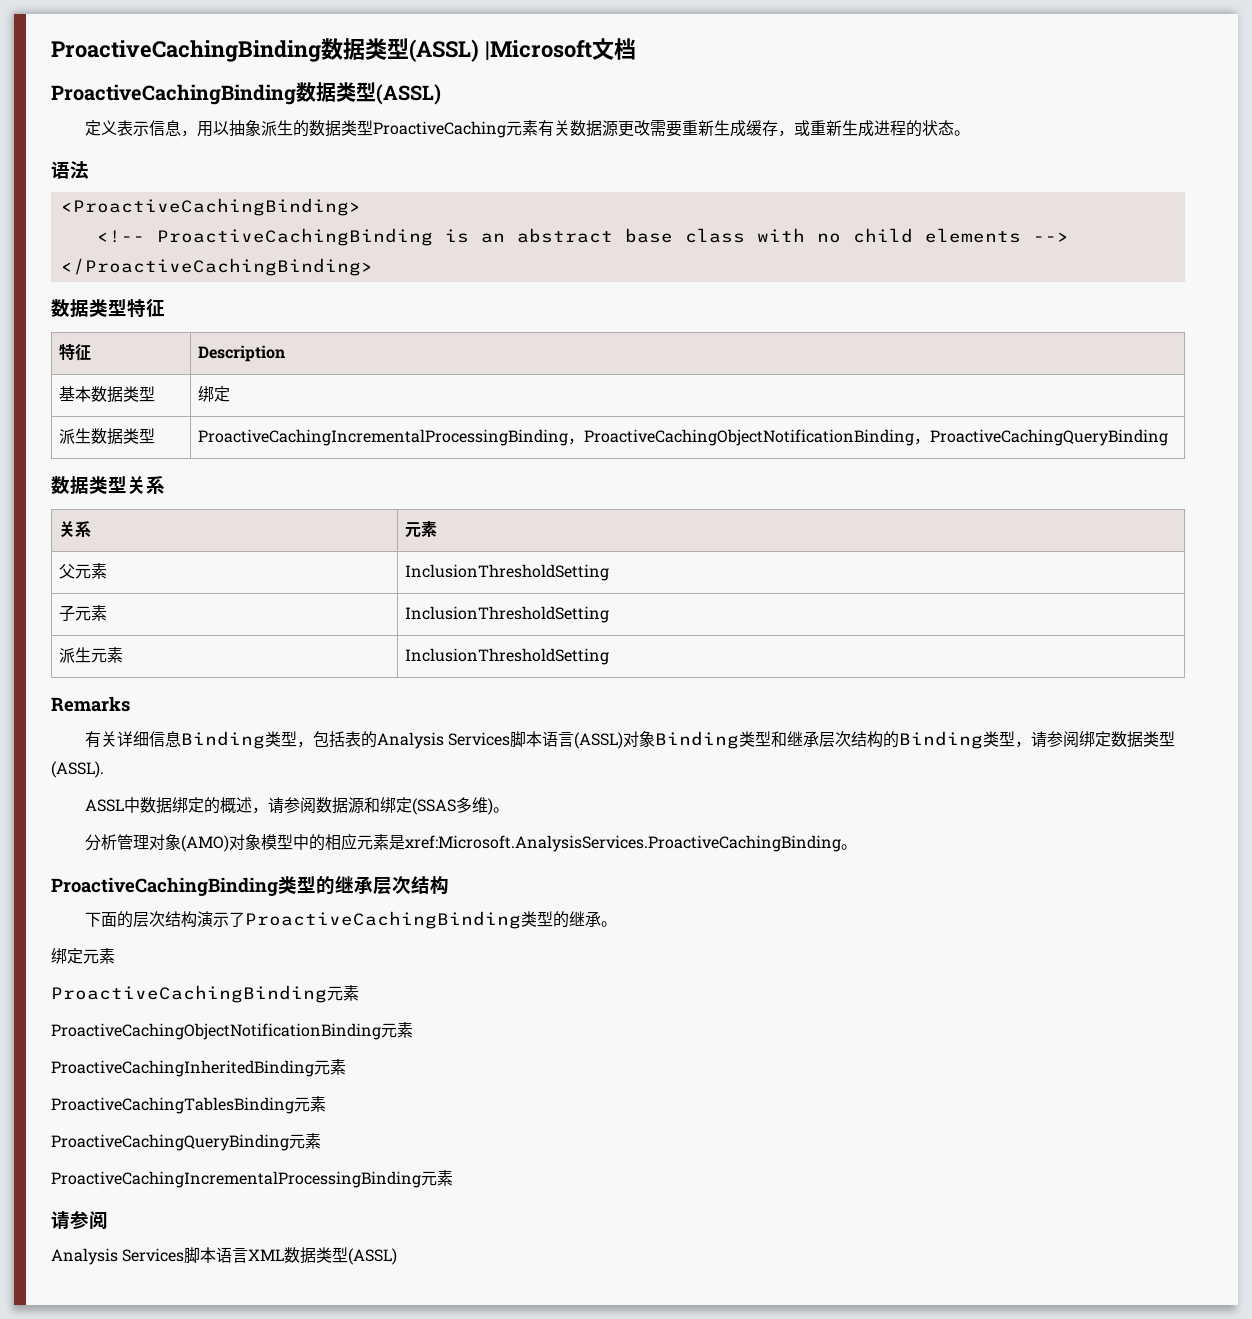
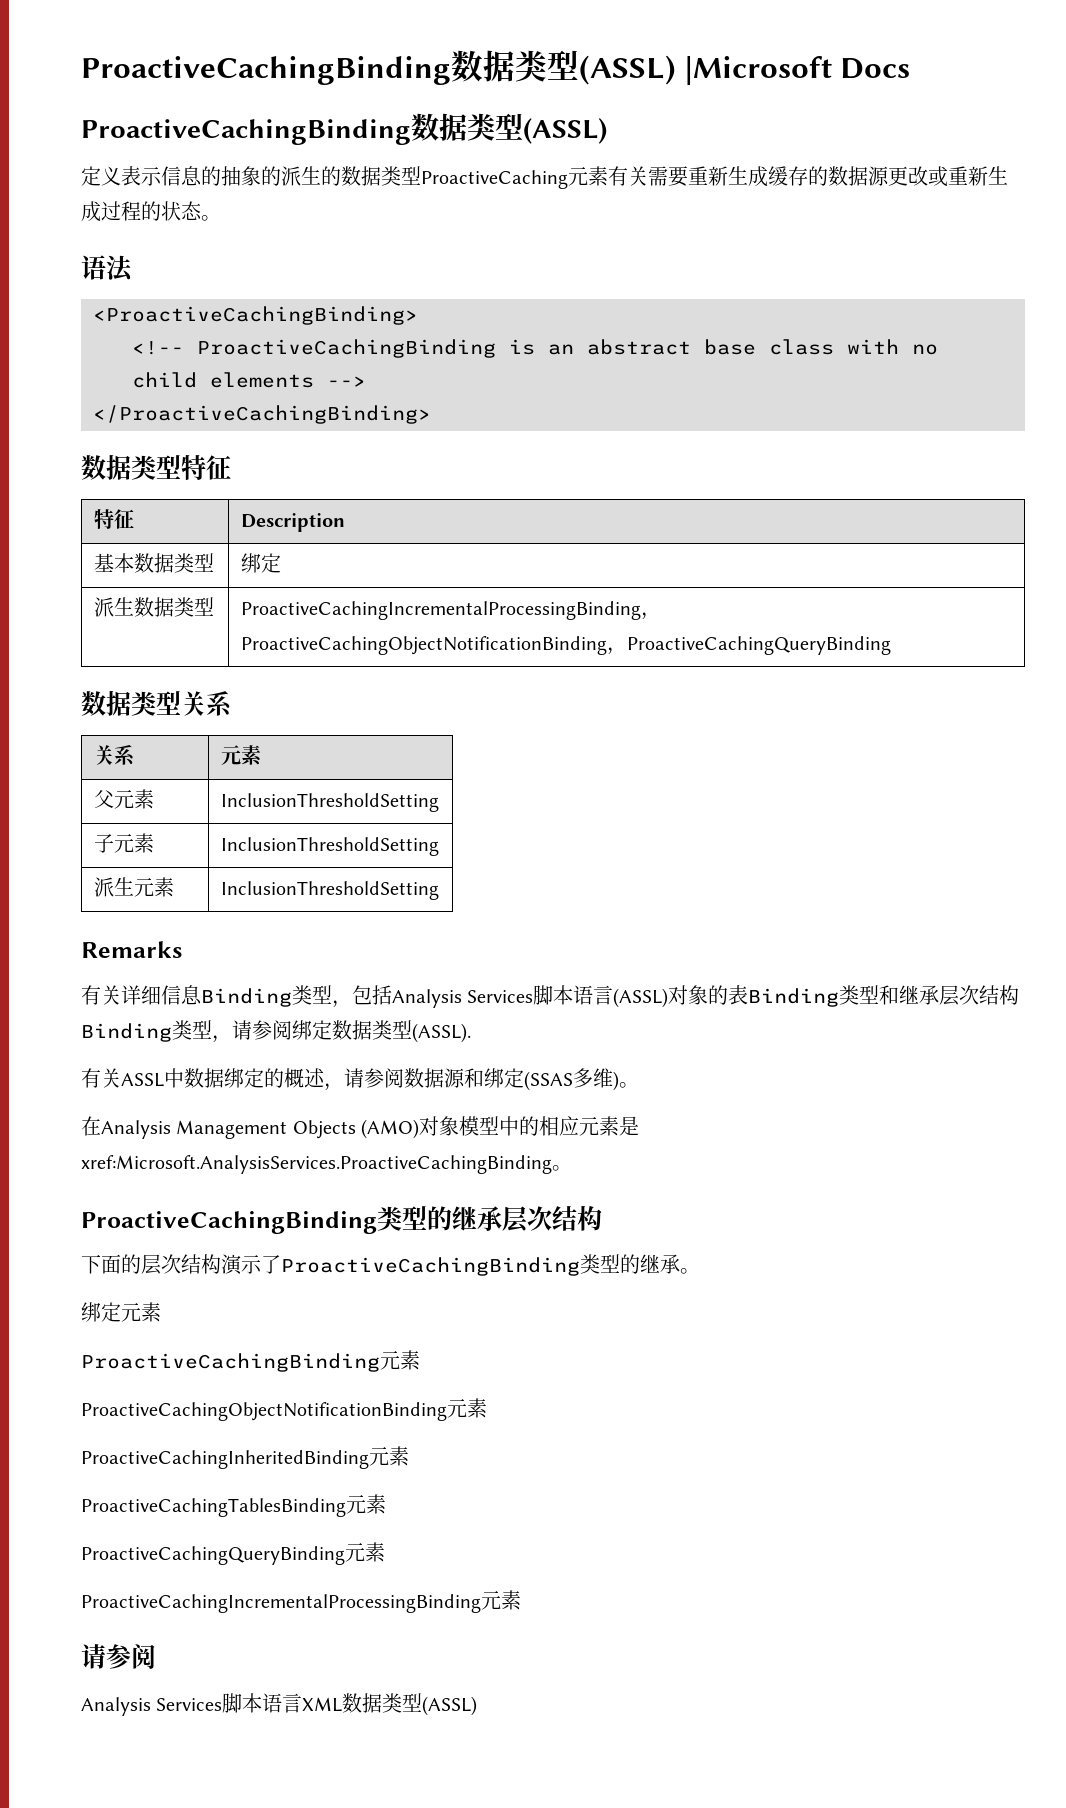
- ProactiveCachingBinding数据类型(ASSL) |Microsoft文档
+ ProactiveCachingBinding数据类型(ASSL) |Microsoft Docs
- 定义表示信息，用以抽象派生的数据类型ProactiveCaching元素有关数据源更改需要重新生成缓存，或重新生成进程的状态。
+ 定义表示信息的抽象的派生的数据类型ProactiveCaching元素有关需要重新生成缓存的数据源更改或重新生成过程的状态。
- 有关详细信息Binding类型，包括表的Analysis Services脚本语言(ASSL)对象Binding类型和继承层次结构的Binding类型，请参阅绑定数据类型(ASSL).
+ 有关详细信息Binding类型，包括Analysis Services脚本语言(ASSL)对象的表Binding类型和继承层次结构Binding类型，请参阅绑定数据类型(ASSL).
- ASSL中数据绑定的概述，请参阅数据源和绑定(SSAS多维)。
+ 有关ASSL中数据绑定的概述，请参阅数据源和绑定(SSAS多维)。
- 分析管理对象(AMO)对象模型中的相应元素是xref:Microsoft.AnalysisServices.ProactiveCachingBinding。
+ 在Analysis Management Objects (AMO)对象模型中的相应元素是xref:Microsoft.AnalysisServices.ProactiveCachingBinding。

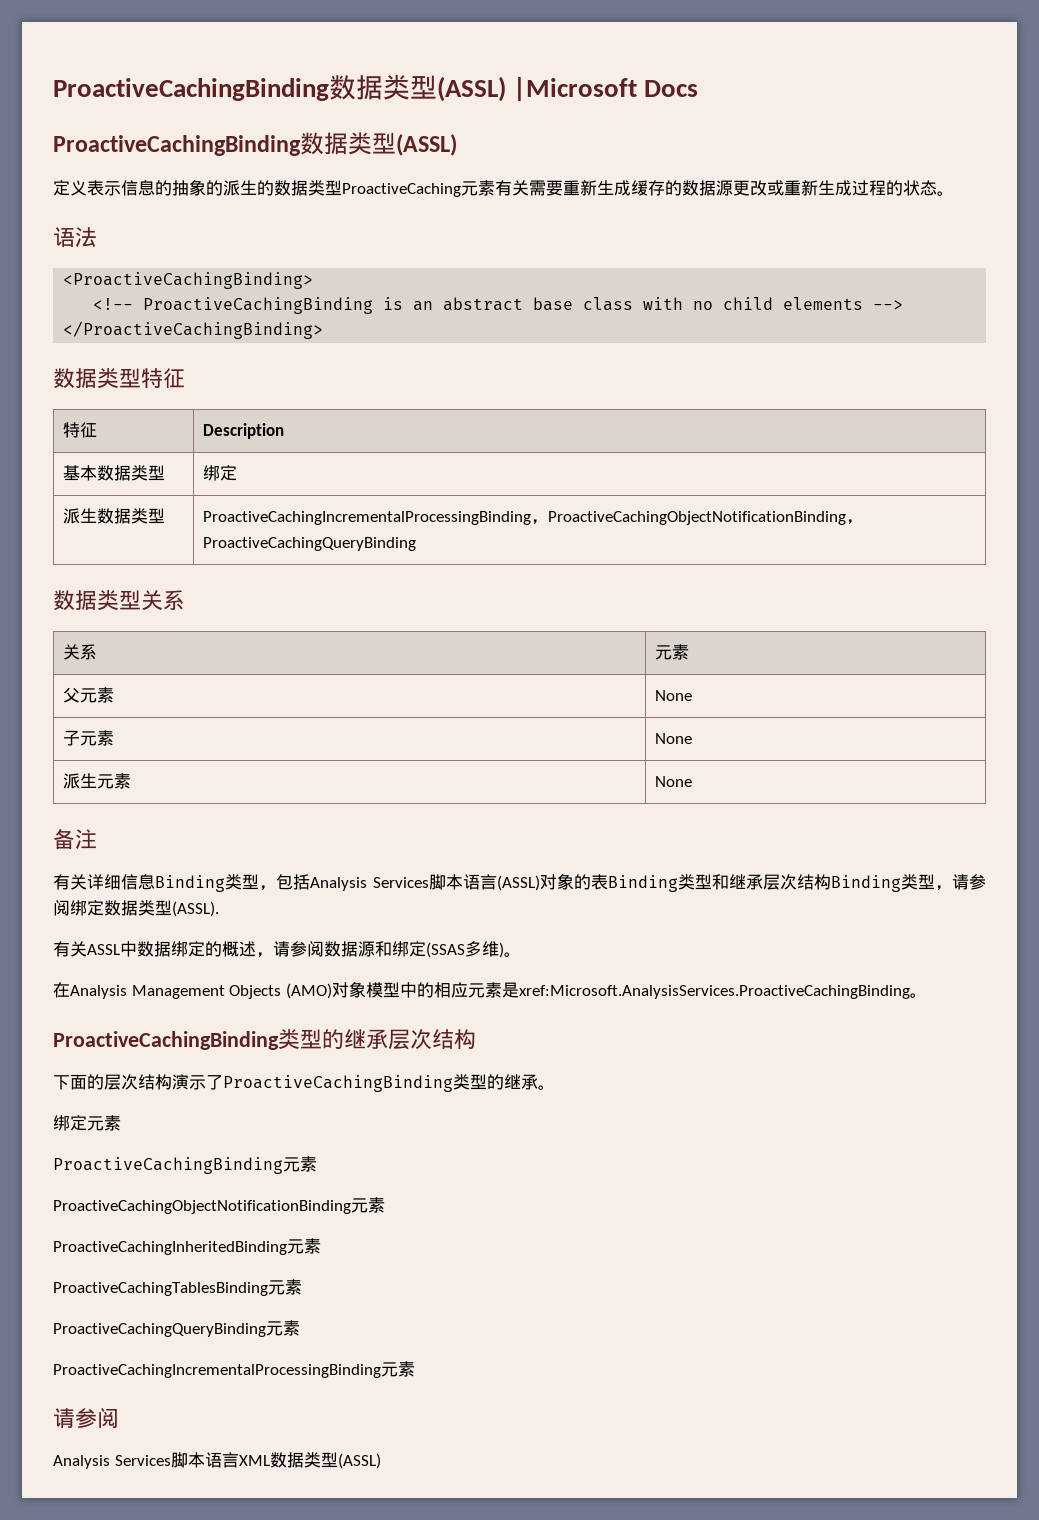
- 父元素 | InclusionThresholdSetting
+ 父元素 | None
- 子元素 | InclusionThresholdSetting
+ 子元素 | None
- 派生元素 | InclusionThresholdSetting
- Remarks
+ 派生元素 | None
+ 备注

